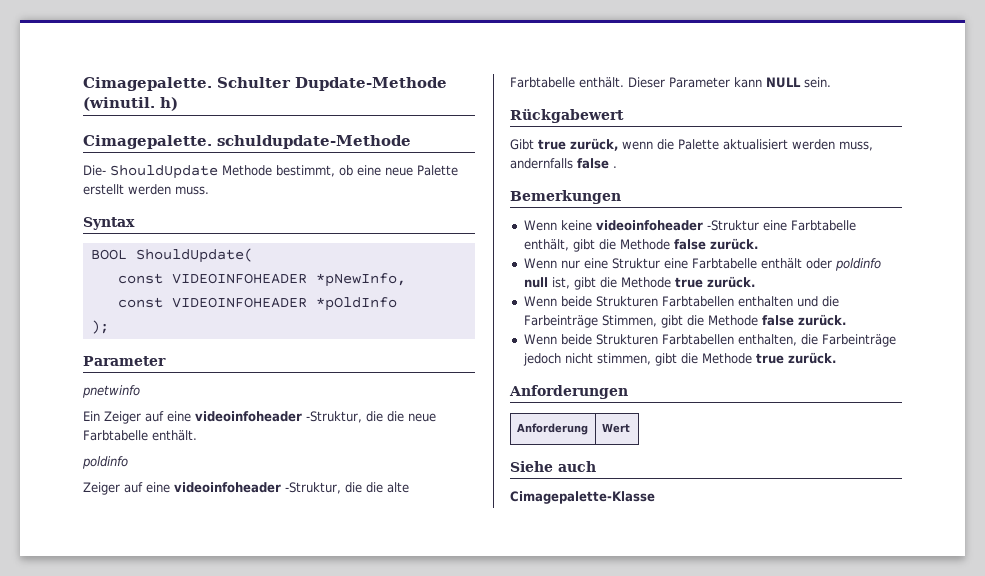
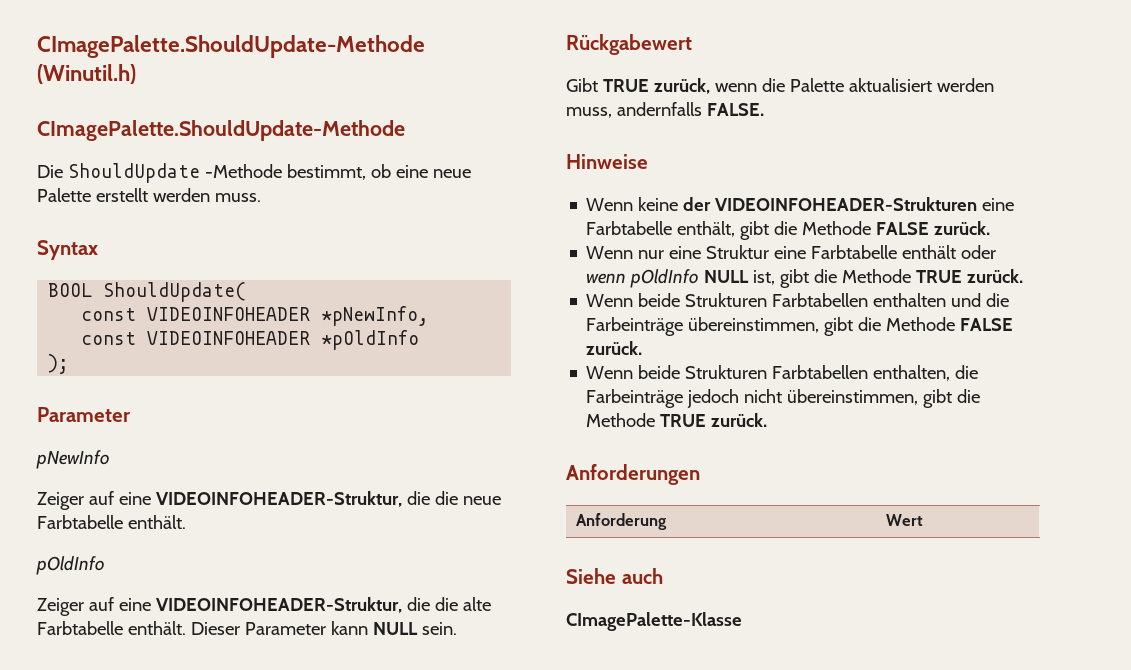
- Cimagepalette. Schulter Dupdate-Methode (winutil. h)
- Cimagepalette. schuldupdate-Methode
- Die- ShouldUpdate Methode bestimmt, ob eine neue Palette erstellt werden muss.
+ CImagePalette.ShouldUpdate-Methode (Winutil.h)
+ CImagePalette.ShouldUpdate-Methode
+ Die ShouldUpdate -Methode bestimmt, ob eine neue Palette erstellt werden muss.
- pnetwinfo
- Ein Zeiger auf eine videoinfoheader -Struktur, die die neue Farbtabelle enthält.
- poldinfo
- Zeiger auf eine videoinfoheader -Struktur, die die alte Farbtabelle enthält.
+ pNewInfo
+ Zeiger auf eine VIDEOINFOHEADER-Struktur, die die neue Farbtabelle enthält.
+ pOldInfo
+ Zeiger auf eine VIDEOINFOHEADER-Struktur, die die alte Farbtabelle enthält.
- Gibt true zurück, wenn die Palette aktualisiert werden muss, andernfalls false .
- Bemerkungen
+ Gibt TRUE zurück, wenn die Palette aktualisiert werden muss, andernfalls FALSE.
+ Hinweise
- Wenn keine videoinfoheader -Struktur eine Farbtabelle enthält, gibt die Methode false zurück.
+ Wenn keine der VIDEOINFOHEADER-Strukturen eine Farbtabelle enthält, gibt die Methode FALSE zurück.
- Wenn nur eine Struktur eine Farbtabelle enthält oder poldinfo null ist, gibt die Methode true zurück.
+ Wenn nur eine Struktur eine Farbtabelle enthält oder wenn pOldInfo NULL ist, gibt die Methode TRUE zurück.
- Wenn beide Strukturen Farbtabellen enthalten und die Farbeinträge Stimmen, gibt die Methode false zurück.
+ Wenn beide Strukturen Farbtabellen enthalten und die Farbeinträge übereinstimmen, gibt die Methode FALSE zurück.
- Wenn beide Strukturen Farbtabellen enthalten, die Farbeinträge jedoch nicht stimmen, gibt die Methode true zurück.
+ Wenn beide Strukturen Farbtabellen enthalten, die Farbeinträge jedoch nicht übereinstimmen, gibt die Methode TRUE zurück.
- Cimagepalette-Klasse
+ CImagePalette-Klasse

